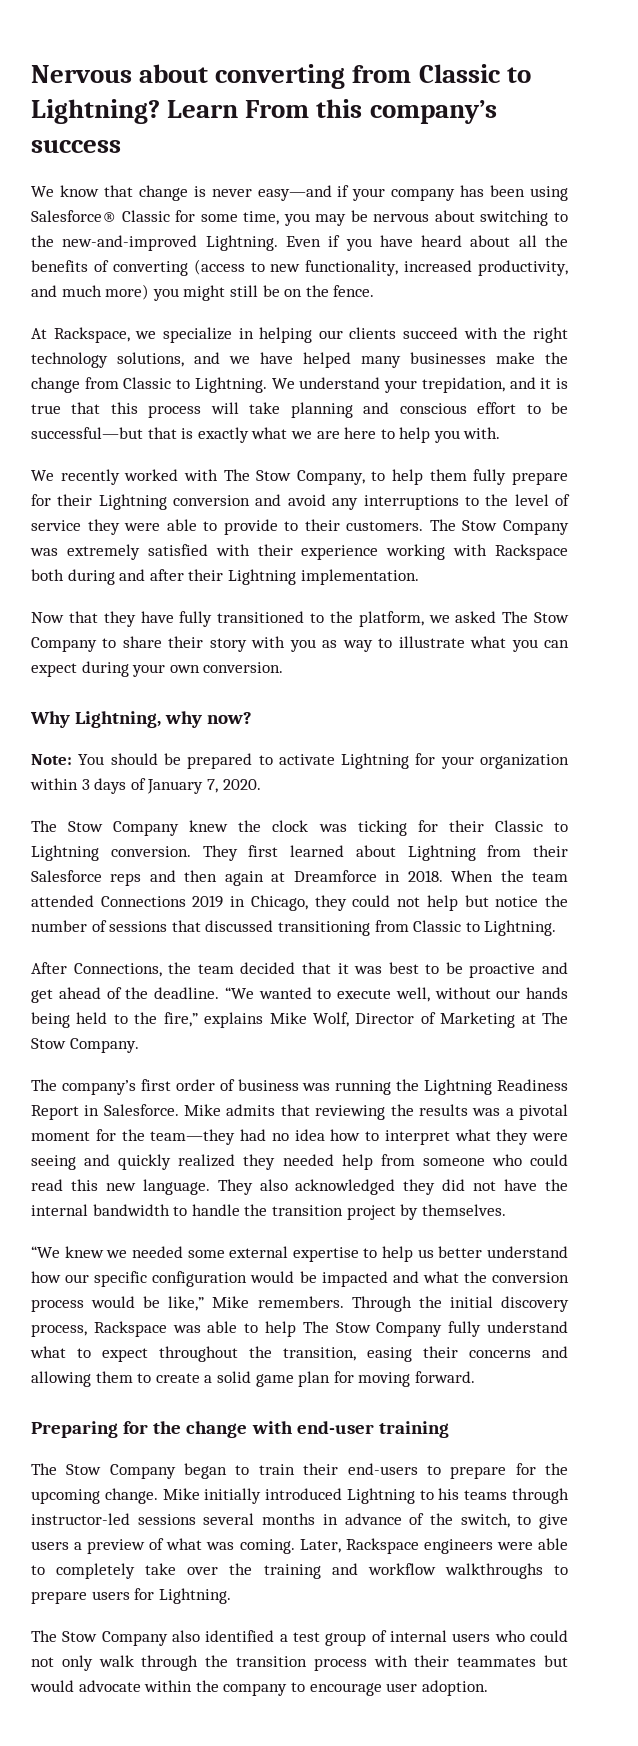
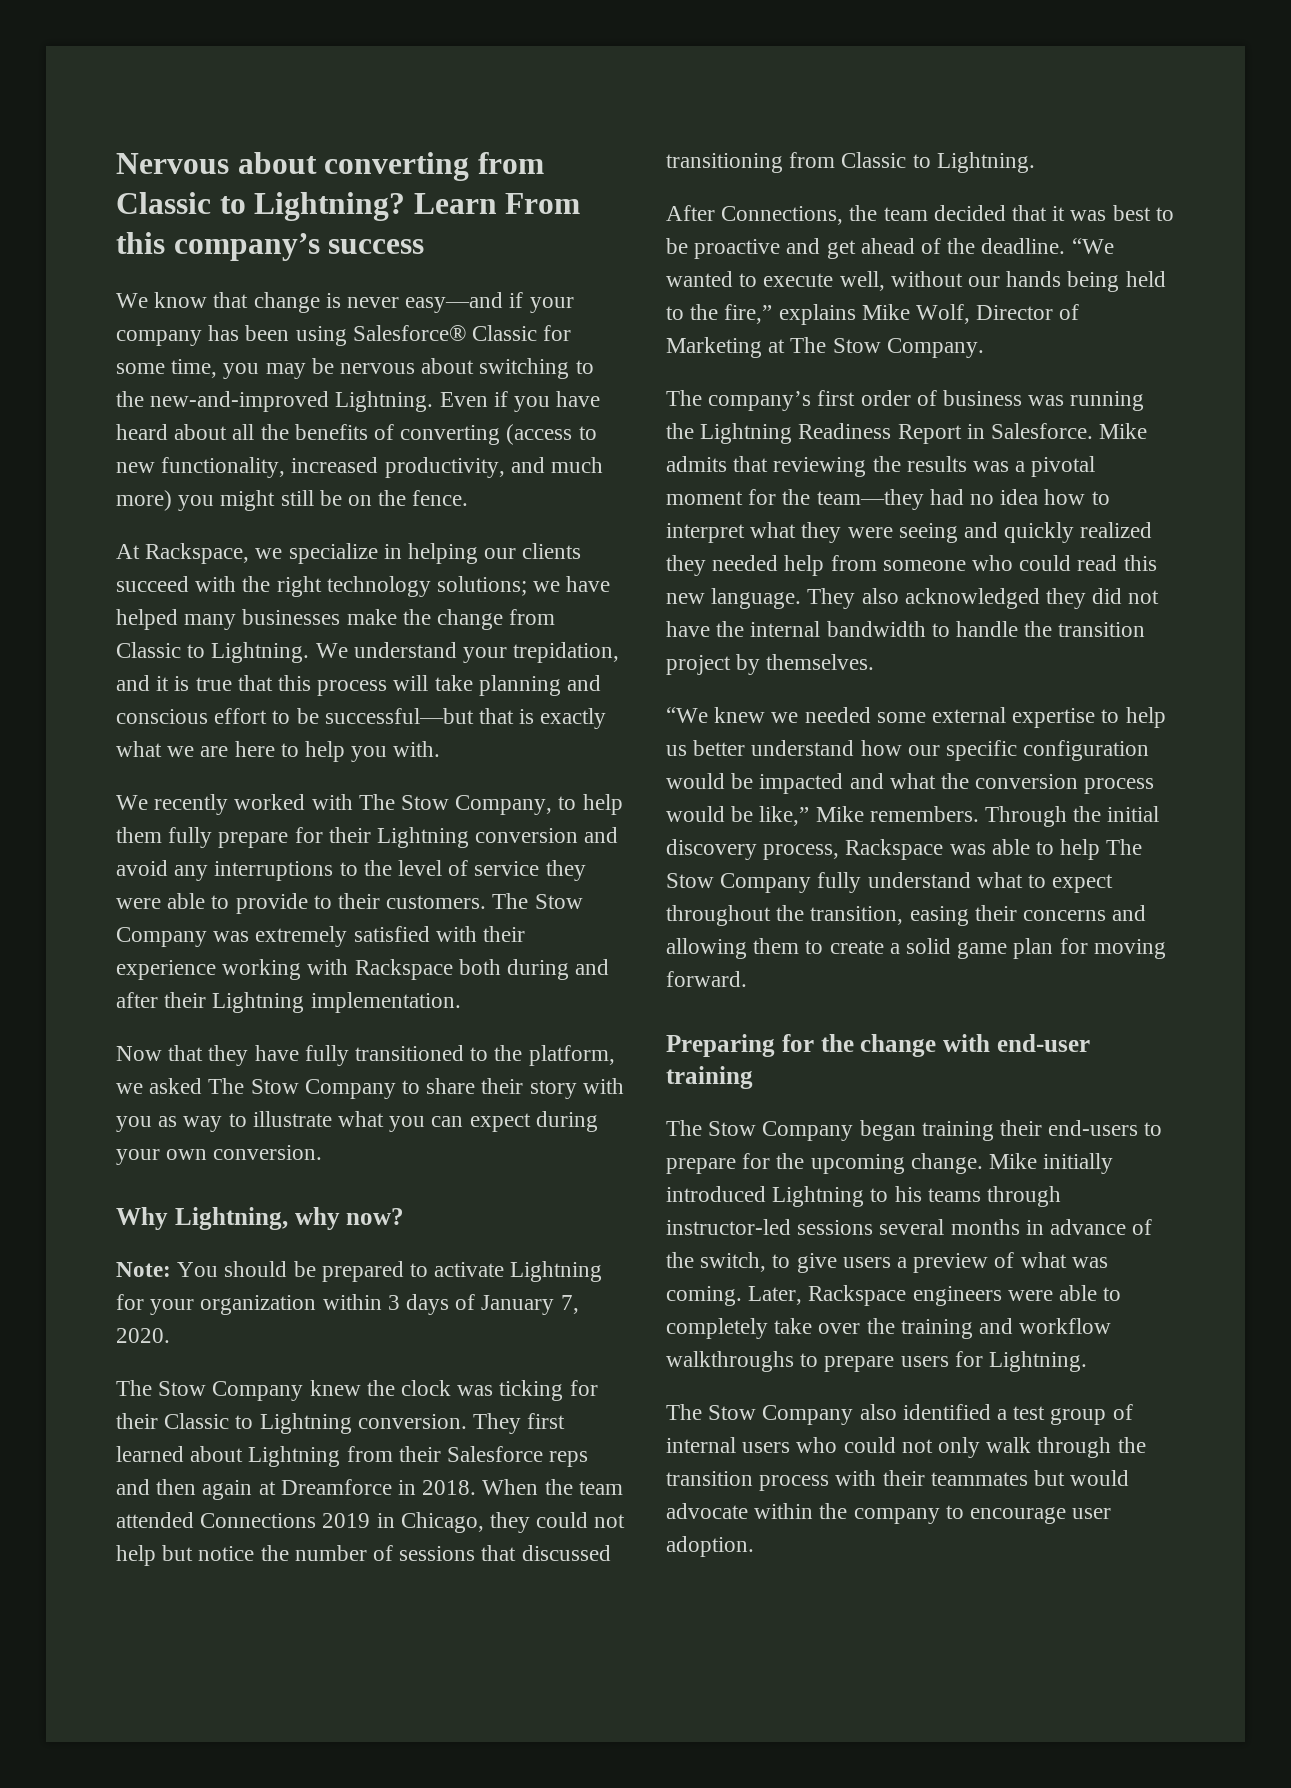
- At Rackspace, we specialize in helping our clients succeed with the right technology solutions, and we have helped many businesses make the change from Classic to Lightning.
+ At Rackspace, we specialize in helping our clients succeed with the right technology solutions; we have helped many businesses make the change from Classic to Lightning.
- The Stow Company began to train their end-users to prepare for the upcoming change.
+ The Stow Company began training their end-users to prepare for the upcoming change.

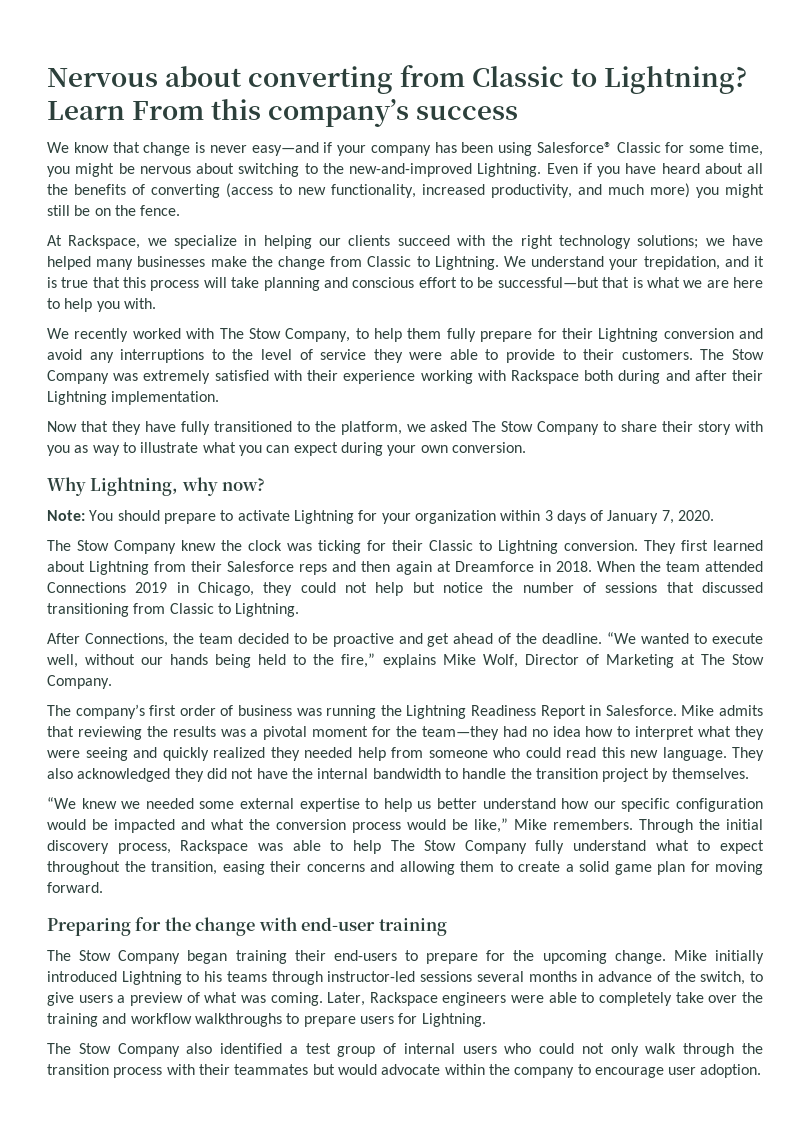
- We know that change is never easy—and if your company has been using Salesforce® Classic for some time, you may be nervous about switching to the new-and-improved Lightning.
+ We know that change is never easy—and if your company has been using Salesforce® Classic for some time, you might be nervous about switching to the new-and-improved Lightning.
- We understand your trepidation, and it is true that this process will take planning and conscious effort to be successful—but that is exactly what we are here to help you with.
+ We understand your trepidation, and it is true that this process will take planning and conscious effort to be successful—but that is what we are here to help you with.
- Note: You should be prepared to activate Lightning for your organization within 3 days of January 7, 2020.
+ Note: You should prepare to activate Lightning for your organization within 3 days of January 7, 2020.
- After Connections, the team decided that it was best to be proactive and get ahead of the deadline.
+ After Connections, the team decided to be proactive and get ahead of the deadline.

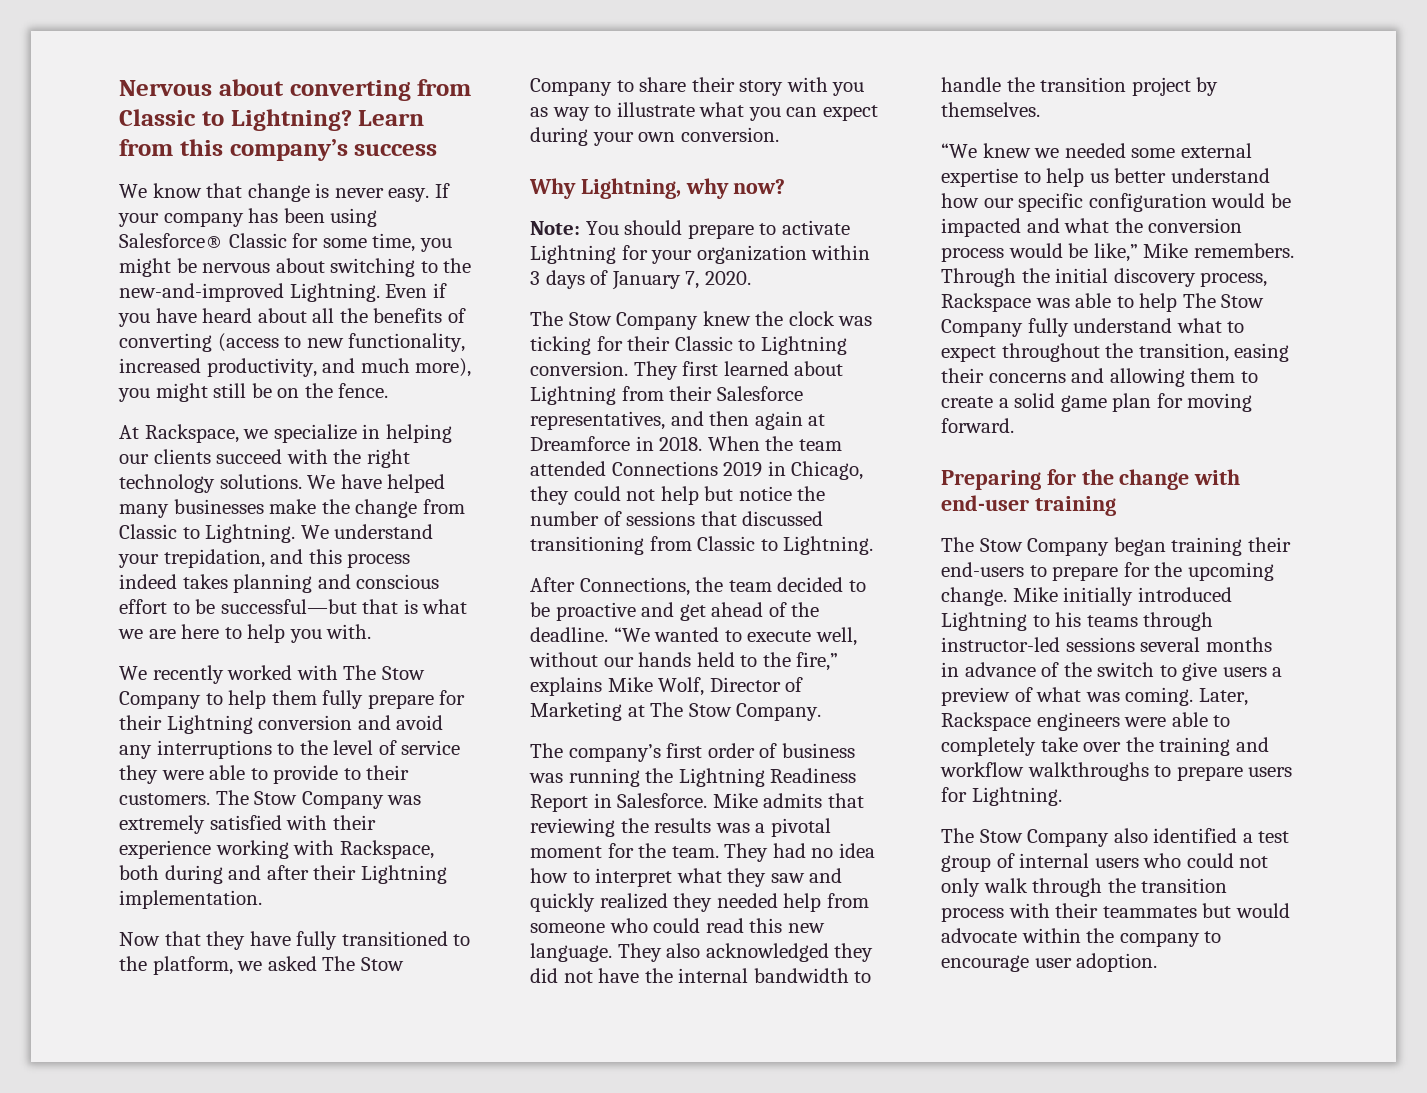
- Learn From this company’s success
+ Learn from this company’s success
- We know that change is never easy—and if your company has been using Salesforce® Classic for some time, you might be nervous about switching to the new-and-improved Lightning.
+ We know that change is never easy. If your company has been using Salesforce® Classic for some time, you might be nervous about switching to the new-and-improved Lightning.
- Even if you have heard about all the benefits of converting (access to new functionality, increased productivity, and much more) you might still be on the fence.
+ Even if you have heard about all the benefits of converting (access to new functionality, increased productivity, and much more), you might still be on the fence.
- At Rackspace, we specialize in helping our clients succeed with the right technology solutions; we have helped many businesses make the change from Classic to Lightning.
+ At Rackspace, we specialize in helping our clients succeed with the right technology solutions. We have helped many businesses make the change from Classic to Lightning.
- We understand your trepidation, and it is true that this process will take planning and conscious effort to be successful—but that is what we are here to help you with.
+ We understand your trepidation, and this process indeed takes planning and conscious effort to be successful—but that is what we are here to help you with.
- We recently worked with The Stow Company, to help them fully prepare for their Lightning conversion and avoid any interruptions to the level of service they were able to provide to their customers.
+ We recently worked with The Stow Company to help them fully prepare for their Lightning conversion and avoid any interruptions to the level of service they were able to provide to their customers.
- The Stow Company was extremely satisfied with their experience working with Rackspace both during and after their Lightning implementation.
+ The Stow Company was extremely satisfied with their experience working with Rackspace, both during and after their Lightning implementation.
- They first learned about Lightning from their Salesforce reps and then again at Dreamforce in 2018.
+ They first learned about Lightning from their Salesforce representatives, and then again at Dreamforce in 2018.
- “We wanted to execute well, without our hands being held to the fire,” explains Mike Wolf, Director of Marketing at The Stow Company.
+ “We wanted to execute well, without our hands held to the fire,” explains Mike Wolf, Director of Marketing at The Stow Company.
- Mike admits that reviewing the results was a pivotal moment for the team—they had no idea how to interpret what they were seeing and quickly realized they needed help from someone who could read this new language.
+ Mike admits that reviewing the results was a pivotal moment for the team. They had no idea how to interpret what they saw and quickly realized they needed help from someone who could read this new language.
- Mike initially introduced Lightning to his teams through instructor-led sessions several months in advance of the switch, to give users a preview of what was coming.
+ Mike initially introduced Lightning to his teams through instructor-led sessions several months in advance of the switch to give users a preview of what was coming.

